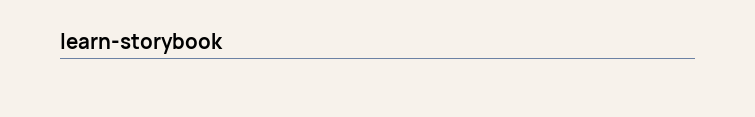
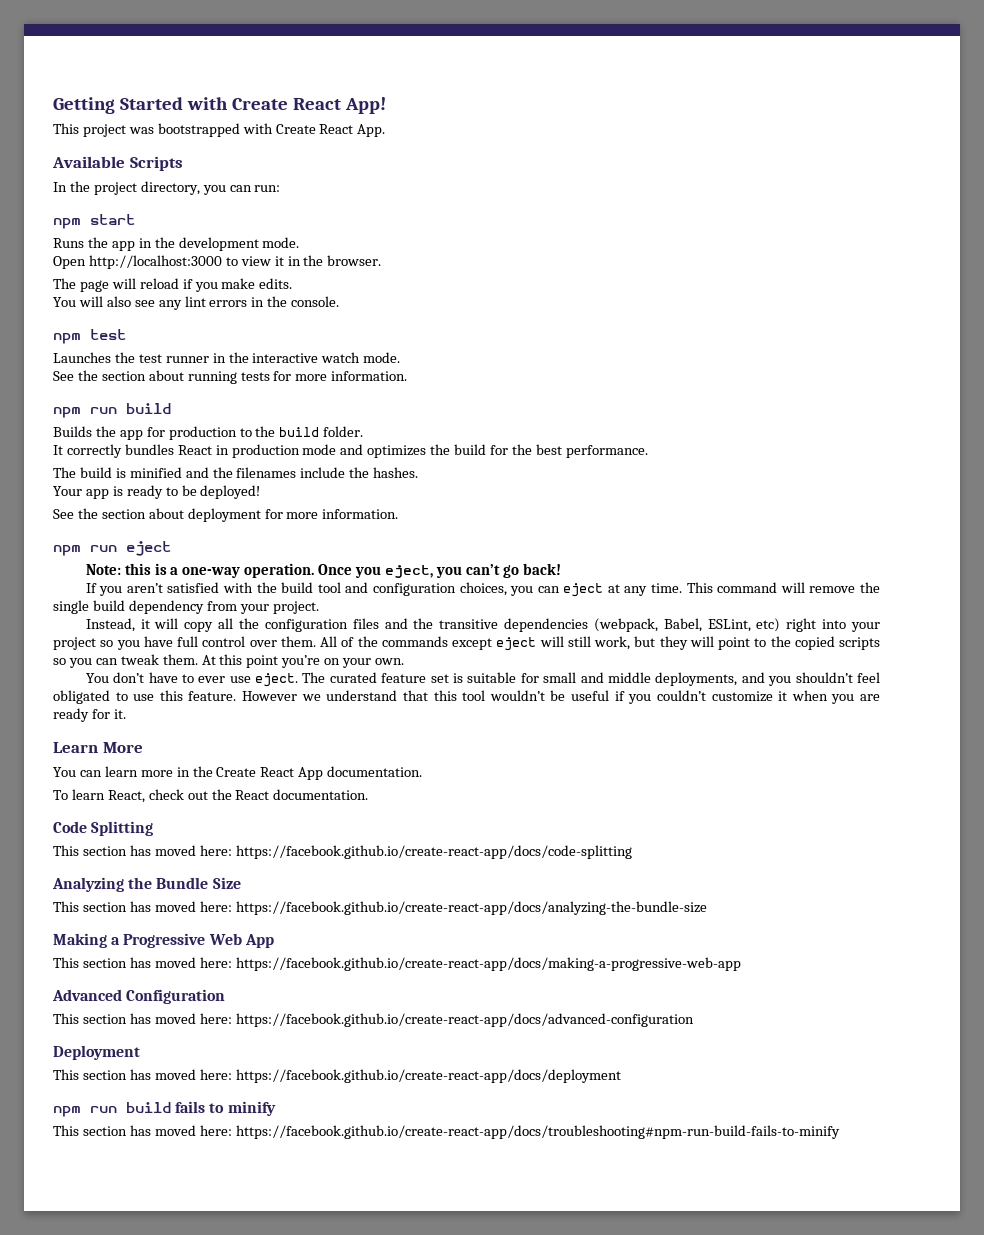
- learn-storybook
+ Getting Started with Create React App!
+ This project was bootstrapped with Create React App.
+ Available Scripts
+ In the project directory, you can run:
+ npm start
+ Runs the app in the development mode.
+ Open http://localhost:3000 to view it in the browser.
+ The page will reload if you make edits.
+ You will also see any lint errors in the console.
+ npm test
+ Launches the test runner in the interactive watch mode.
+ See the section about running tests for more information.
+ npm run build
+ Builds the app for production to the build folder.
+ It correctly bundles React in production mode and optimizes the build for the best performance.
+ The build is minified and the filenames include the hashes.
+ Your app is ready to be deployed!
+ See the section about deployment for more information.
+ npm run eject
+ Note: this is a one-way operation. Once you eject, you can’t go back!
+ If you aren’t satisfied with the build tool and configuration choices, you can eject at any time. This command will remove the single build dependency from your project.
+ Instead, it will copy all the configuration files and the transitive dependencies (webpack, Babel, ESLint, etc) right into your project so you have full control over them. All of the commands except eject will still work, but they will point to the copied scripts so you can tweak them. At this point you’re on your own.
+ You don’t have to ever use eject. The curated feature set is suitable for small and middle deployments, and you shouldn’t feel obligated to use this feature. However we understand that this tool wouldn’t be useful if you couldn’t customize it when you are ready for it.
+ Learn More
+ You can learn more in the Create React App documentation.
+ To learn React, check out the React documentation.
+ Code Splitting
+ This section has moved here: https://facebook.github.io/create-react-app/docs/code-splitting
+ Analyzing the Bundle Size
+ This section has moved here: https://facebook.github.io/create-react-app/docs/analyzing-the-bundle-size
+ Making a Progressive Web App
+ This section has moved here: https://facebook.github.io/create-react-app/docs/making-a-progressive-web-app
+ Advanced Configuration
+ This section has moved here: https://facebook.github.io/create-react-app/docs/advanced-configuration
+ Deployment
+ This section has moved here: https://facebook.github.io/create-react-app/docs/deployment
+ npm run build fails to minify
+ This section has moved here: https://facebook.github.io/create-react-app/docs/troubleshooting#npm-run-build-fails-to-minify

